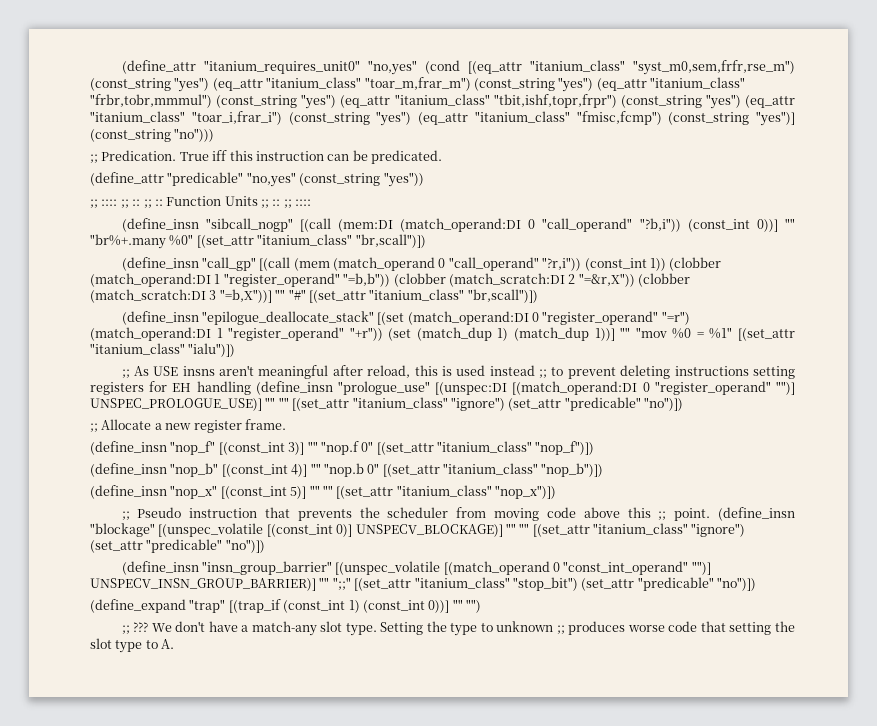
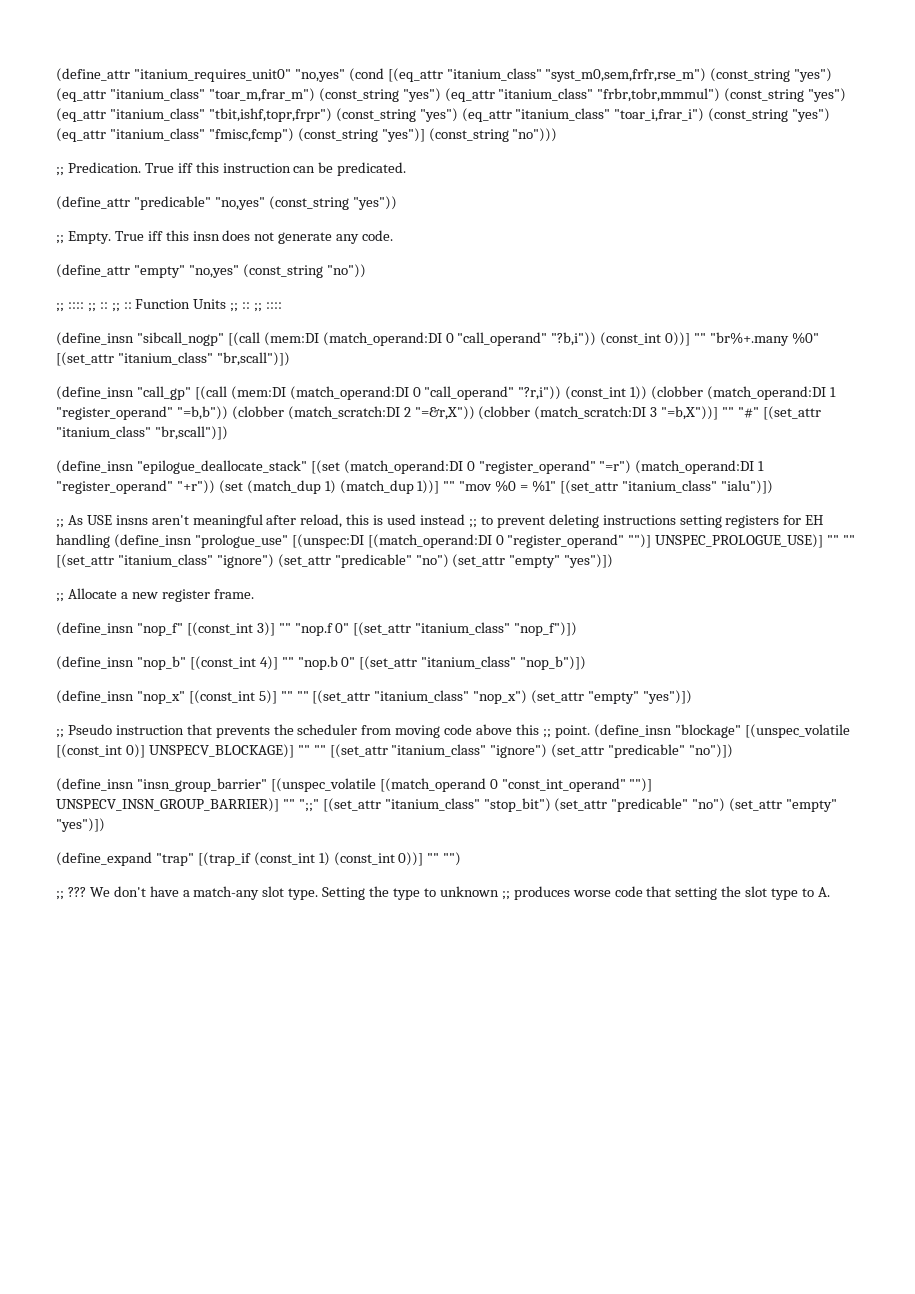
+ ;; Empty. True iff this insn does not generate any code.
+ (define_attr "empty" "no,yes" (const_string "no"))
- (define_insn "call_gp" [(call (mem (match_operand 0 "call_operand" "?r,i")) (const_int 1)) (clobber (match_operand:DI 1 "register_operand" "=b,b")) (clobber (match_scratch:DI 2 "=&r,X")) (clobber (match_scratch:DI 3 "=b,X"))] "" "#" [(set_attr "itanium_class" "br,scall")])
+ (define_insn "call_gp" [(call (mem:DI (match_operand:DI 0 "call_operand" "?r,i")) (const_int 1)) (clobber (match_operand:DI 1 "register_operand" "=b,b")) (clobber (match_scratch:DI 2 "=&r,X")) (clobber (match_scratch:DI 3 "=b,X"))] "" "#" [(set_attr "itanium_class" "br,scall")])
- ;; As USE insns aren't meaningful after reload, this is used instead ;; to prevent deleting instructions setting registers for EH handling (define_insn "prologue_use" [(unspec:DI [(match_operand:DI 0 "register_operand" "")] UNSPEC_PROLOGUE_USE)] "" "" [(set_attr "itanium_class" "ignore") (set_attr "predicable" "no")])
+ ;; As USE insns aren't meaningful after reload, this is used instead ;; to prevent deleting instructions setting registers for EH handling (define_insn "prologue_use" [(unspec:DI [(match_operand:DI 0 "register_operand" "")] UNSPEC_PROLOGUE_USE)] "" "" [(set_attr "itanium_class" "ignore") (set_attr "predicable" "no") (set_attr "empty" "yes")])
- (define_insn "nop_x" [(const_int 5)] "" "" [(set_attr "itanium_class" "nop_x")])
+ (define_insn "nop_x" [(const_int 5)] "" "" [(set_attr "itanium_class" "nop_x") (set_attr "empty" "yes")])
- (define_insn "insn_group_barrier" [(unspec_volatile [(match_operand 0 "const_int_operand" "")] UNSPECV_INSN_GROUP_BARRIER)] "" ";;" [(set_attr "itanium_class" "stop_bit") (set_attr "predicable" "no")])
+ (define_insn "insn_group_barrier" [(unspec_volatile [(match_operand 0 "const_int_operand" "")] UNSPECV_INSN_GROUP_BARRIER)] "" ";;" [(set_attr "itanium_class" "stop_bit") (set_attr "predicable" "no") (set_attr "empty" "yes")])

